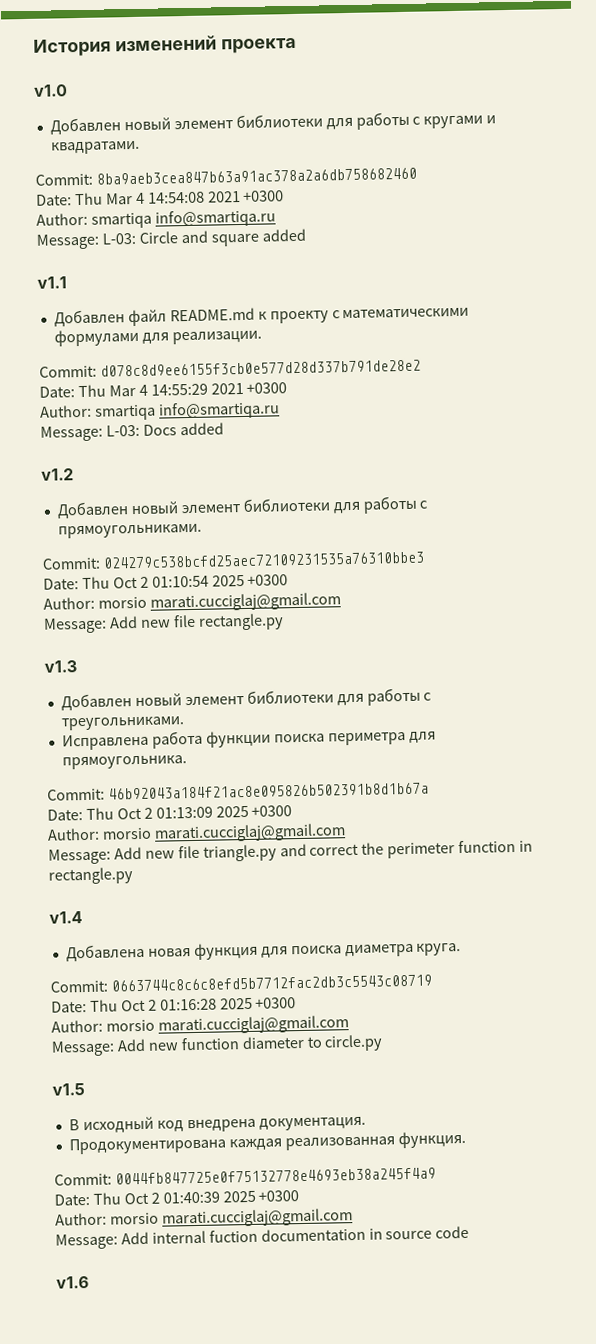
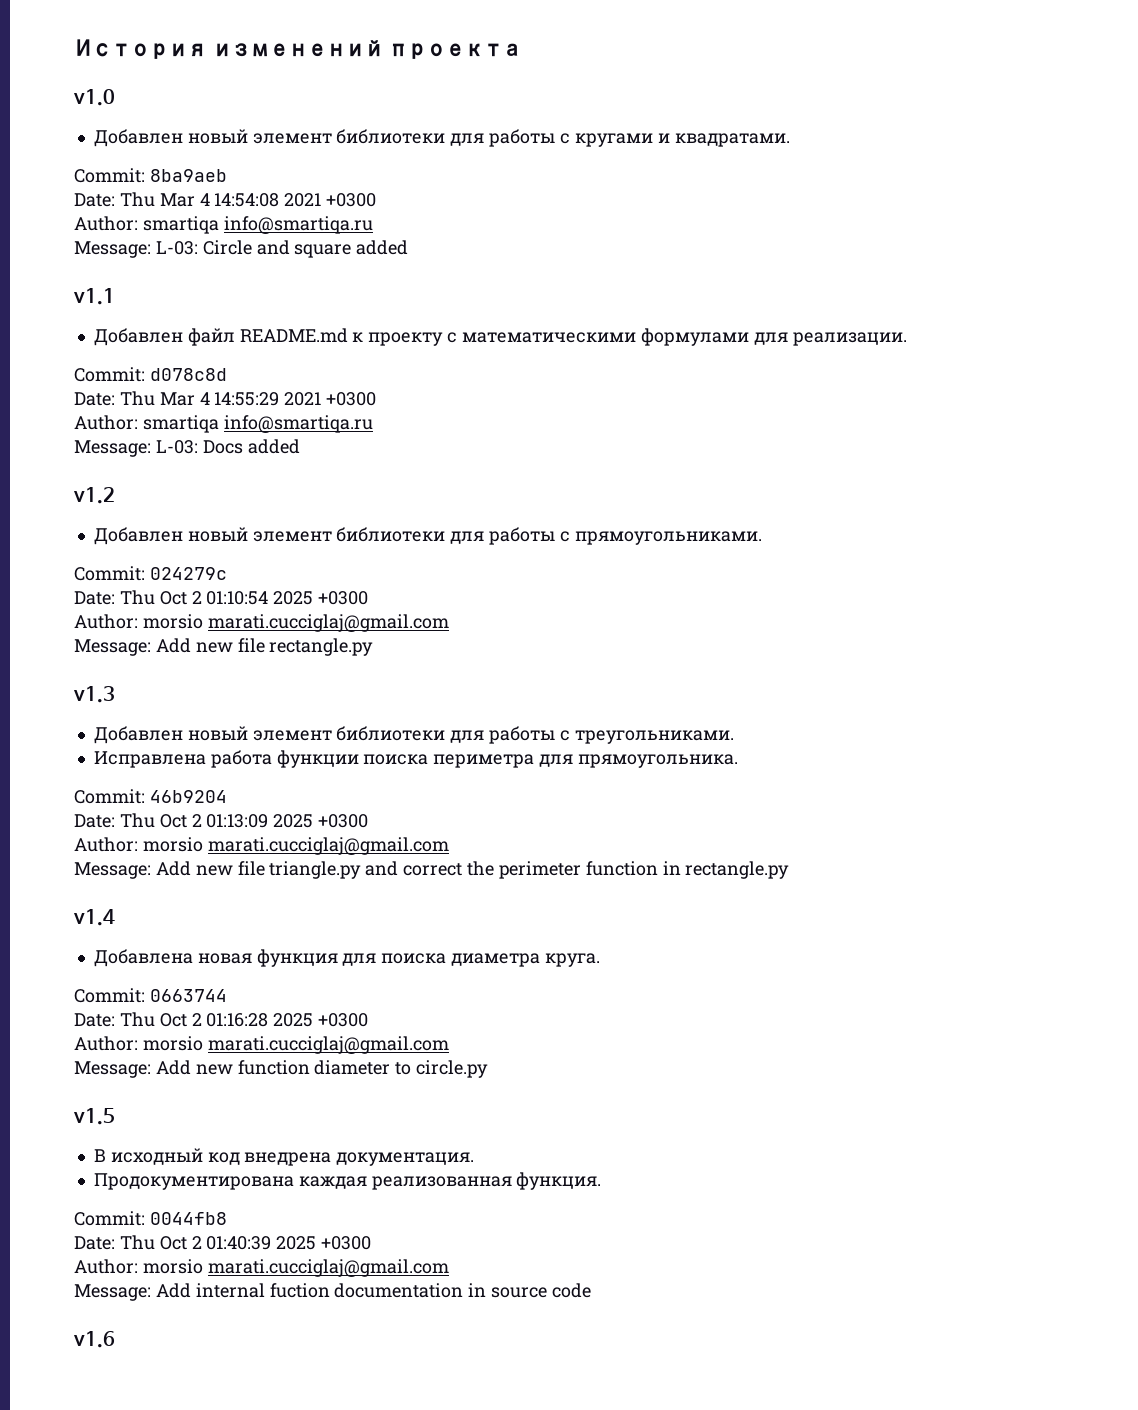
- Commit: 8ba9aeb3cea847b63a91ac378a2a6db758682460
+ Commit: 8ba9aeb
- Commit: d078c8d9ee6155f3cb0e577d28d337b791de28e2
+ Commit: d078c8d
- Commit: 024279c538bcfd25aec72109231535a76310bbe3
+ Commit: 024279c
- Commit: 46b92043a184f21ac8e095826b502391b8d1b67a
+ Commit: 46b9204
- Commit: 0663744c8c6c8efd5b7712fac2db3c5543c08719
+ Commit: 0663744
- Commit: 0044fb847725e0f75132778e4693eb38a245f4a9
+ Commit: 0044fb8

